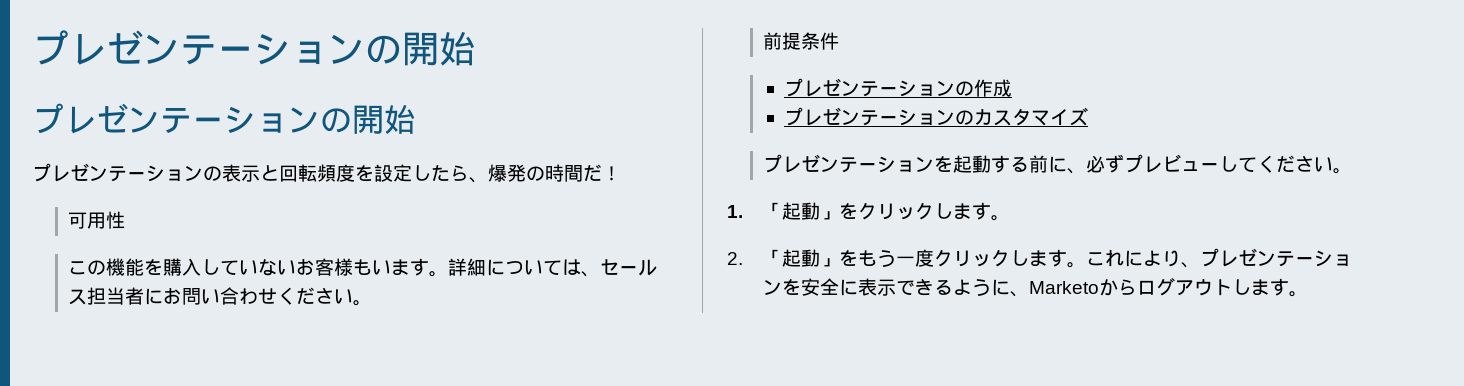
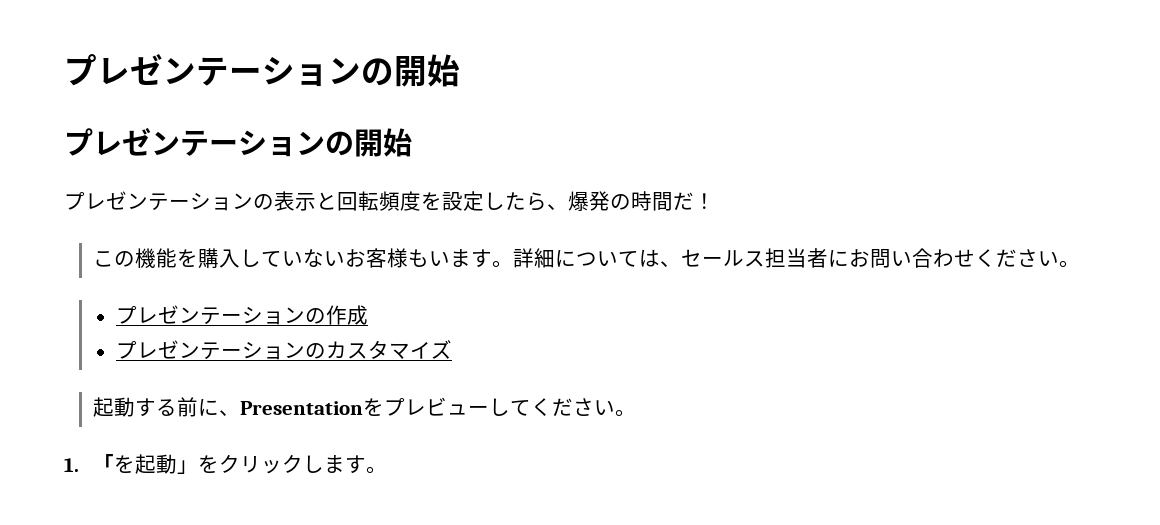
- 可用性
- 前提条件
- プレゼンテーションを起動する前に、必ずプレビューしてください。
+ 起動する前に、Presentationをプレビューしてください。
- 1.「起動」をクリックします。
+ 1.「を起動」をクリックします。
- 2.「起動」をもう一度クリックします。これにより、プレゼンテーションを安全に表示できるように、Marketoからログアウトします。

